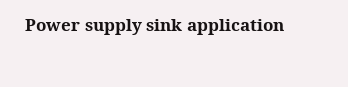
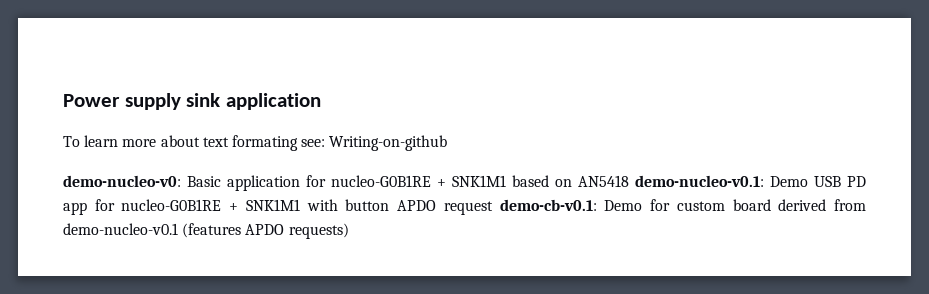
+ To learn more about text formating see: Writing-on-github
+ demo-nucleo-v0: Basic application for nucleo-G0B1RE + SNK1M1 based on AN5418 demo-nucleo-v0.1: Demo USB PD app for nucleo-G0B1RE + SNK1M1 with button APDO request demo-cb-v0.1: Demo for custom board derived from demo-nucleo-v0.1 (features APDO requests)

